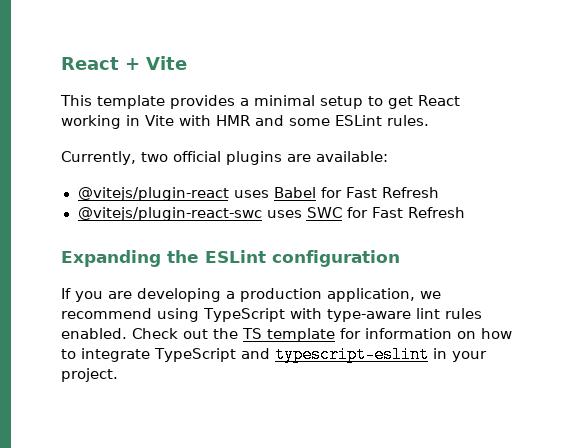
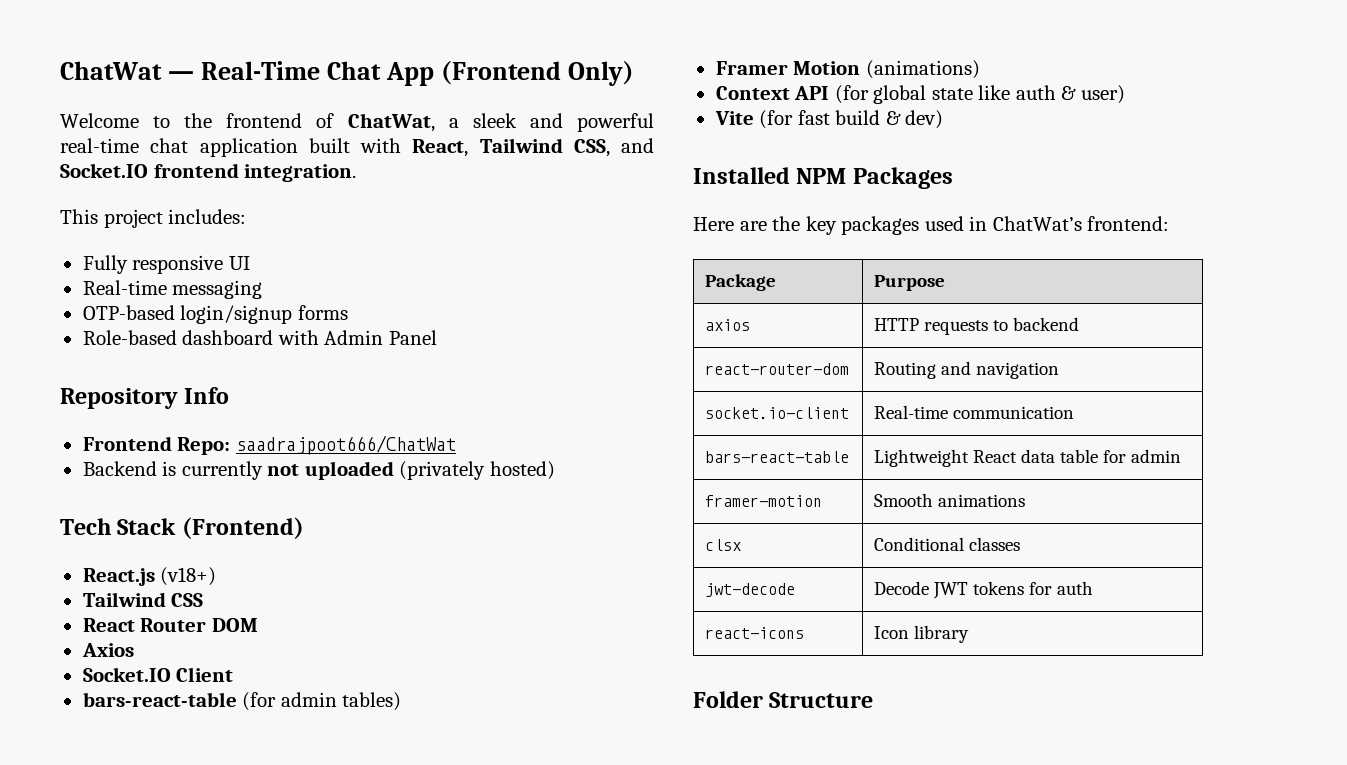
- React + Vite
- This template provides a minimal setup to get React working in Vite with HMR and some ESLint rules.
- Currently, two official plugins are available:
- @vitejs/plugin-react uses Babel for Fast Refresh
- @vitejs/plugin-react-swc uses SWC for Fast Refresh
- Expanding the ESLint configuration
- If you are developing a production application, we recommend using TypeScript with type-aware lint rules enabled. Check out the TS template for information on how to integrate TypeScript and typescript-eslint in your project.
+ ChatWat — Real-Time Chat App (Frontend Only)
+ Welcome to the frontend of ChatWat, a sleek and powerful real-time chat application built with React, Tailwind CSS, and Socket.IO frontend integration.
+ This project includes:
+ Fully responsive UI
+ Real-time messaging
+ OTP-based login/signup forms
+ Role-based dashboard with Admin Panel
+ Repository Info
+ Frontend Repo: saadrajpoot666/ChatWat
+ Backend is currently not uploaded (privately hosted)
+ Tech Stack (Frontend)
+ React.js (v18+)
+ Tailwind CSS
+ React Router DOM
+ Axios
+ Socket.IO Client
+ bars-react-table (for admin tables)
+ Framer Motion (animations)
+ Context API (for global state like auth & user)
+ Vite (for fast build & dev)
+ Installed NPM Packages
+ Here are the key packages used in ChatWat’s frontend:
+ Package | Purpose
+ axios | HTTP requests to backend
+ react-router-dom | Routing and navigation
+ socket.io-client | Real-time communication
+ bars-react-table | Lightweight React data table for admin
+ framer-motion | Smooth animations
+ clsx | Conditional classes
+ jwt-decode | Decode JWT tokens for auth
+ react-icons | Icon library
+ Folder Structure

